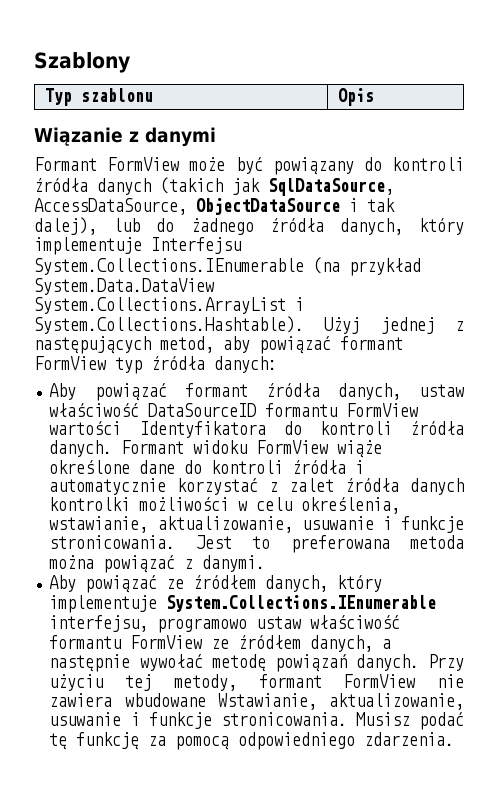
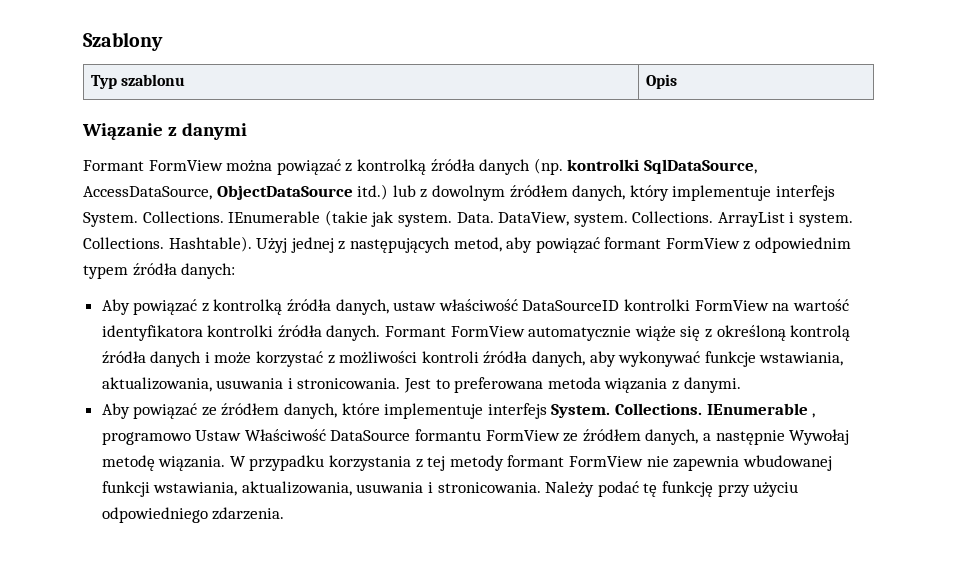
- Formant FormView może być powiązany do kontroli źródła danych (takich jak SqlDataSource, AccessDataSource, ObjectDataSource i tak dalej), lub do żadnego źródła danych, który implementuje Interfejsu System.Collections.IEnumerable (na przykład System.Data.DataView System.Collections.ArrayList i System.Collections.Hashtable). Użyj jednej z następujących metod, aby powiązać formant FormView typ źródła danych:
+ Formant FormView można powiązać z kontrolką źródła danych (np. kontrolki SqlDataSource, AccessDataSource, ObjectDataSource itd.) lub z dowolnym źródłem danych, który implementuje interfejs System. Collections. IEnumerable (takie jak system. Data. DataView, system. Collections. ArrayList i system. Collections. Hashtable). Użyj jednej z następujących metod, aby powiązać formant FormView z odpowiednim typem źródła danych:
- Aby powiązać formant źródła danych, ustaw właściwość DataSourceID formantu FormView wartości Identyfikatora do kontroli źródła danych. Formant widoku FormView wiąże określone dane do kontroli źródła i automatycznie korzystać z zalet źródła danych kontrolki możliwości w celu określenia, wstawianie, aktualizowanie, usuwanie i funkcje stronicowania.
+ Aby powiązać z kontrolką źródła danych, ustaw właściwość DataSourceID kontrolki FormView na wartość identyfikatora kontrolki źródła danych. Formant FormView automatycznie wiąże się z określoną kontrolą źródła danych i może korzystać z możliwości kontroli źródła danych, aby wykonywać funkcje wstawiania, aktualizowania, usuwania i stronicowania.
- Jest to preferowana metoda można powiązać z danymi.
+ Jest to preferowana metoda wiązania z danymi.
- Aby powiązać ze źródłem danych, który implementuje System.Collections.IEnumerable interfejsu, programowo ustaw właściwość formantu FormView ze źródłem danych, a następnie wywołać metodę powiązań danych. Przy użyciu tej metody, formant FormView nie zawiera wbudowane Wstawianie, aktualizowanie, usuwanie i funkcje stronicowania. Musisz podać tę funkcję za pomocą odpowiedniego zdarzenia.
+ Aby powiązać ze źródłem danych, które implementuje interfejs System. Collections. IEnumerable , programowo Ustaw Właściwość DataSource formantu FormView ze źródłem danych, a następnie Wywołaj metodę wiązania. W przypadku korzystania z tej metody formant FormView nie zapewnia wbudowanej funkcji wstawiania, aktualizowania, usuwania i stronicowania. Należy podać tę funkcję przy użyciu odpowiedniego zdarzenia.

